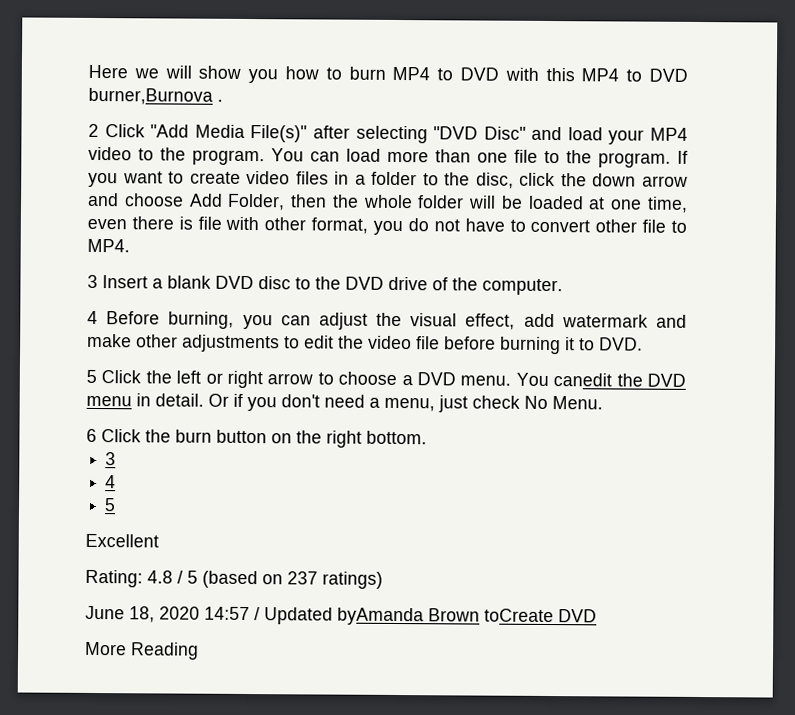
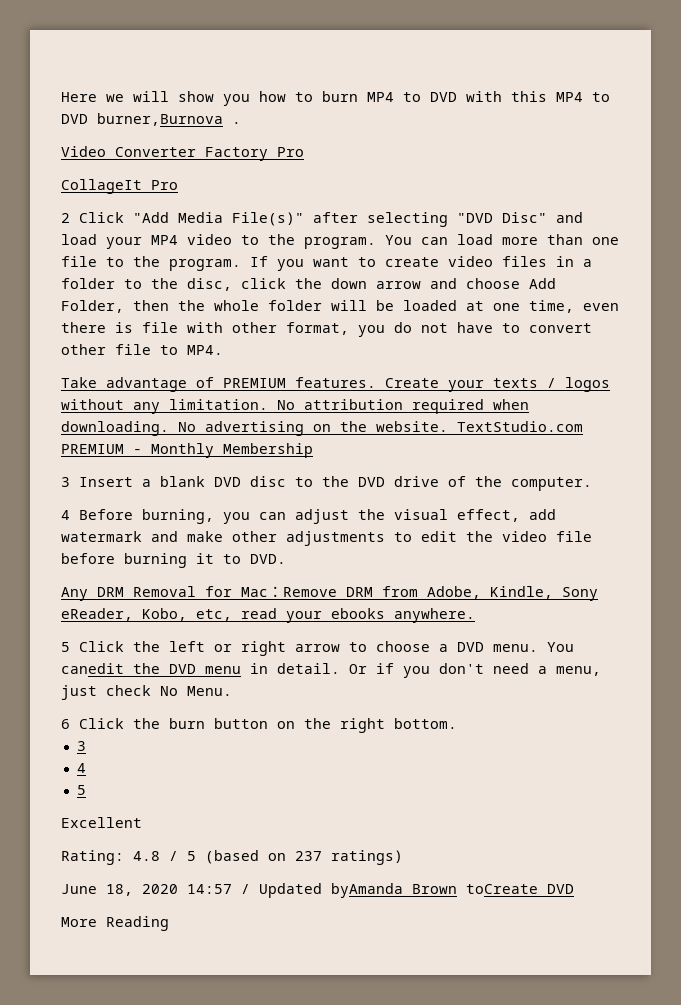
+ Video Converter Factory Pro
+ CollageIt Pro
+ Take advantage of PREMIUM features. Create your texts / logos without any limitation. No attribution required when downloading. No advertising on the website. TextStudio.com PREMIUM - Monthly Membership
+ Any DRM Removal for Mac：Remove DRM from Adobe, Kindle, Sony eReader, Kobo, etc, read your ebooks anywhere.

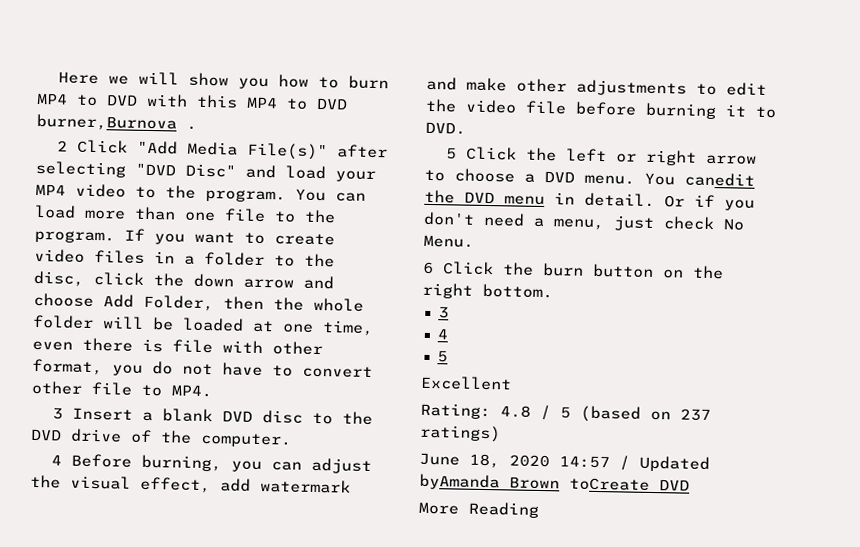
- Video Converter Factory Pro
- CollageIt Pro
- Take advantage of PREMIUM features. Create your texts / logos without any limitation. No attribution required when downloading. No advertising on the website. TextStudio.com PREMIUM - Monthly Membership
- Any DRM Removal for Mac：Remove DRM from Adobe, Kindle, Sony eReader, Kobo, etc, read your ebooks anywhere.

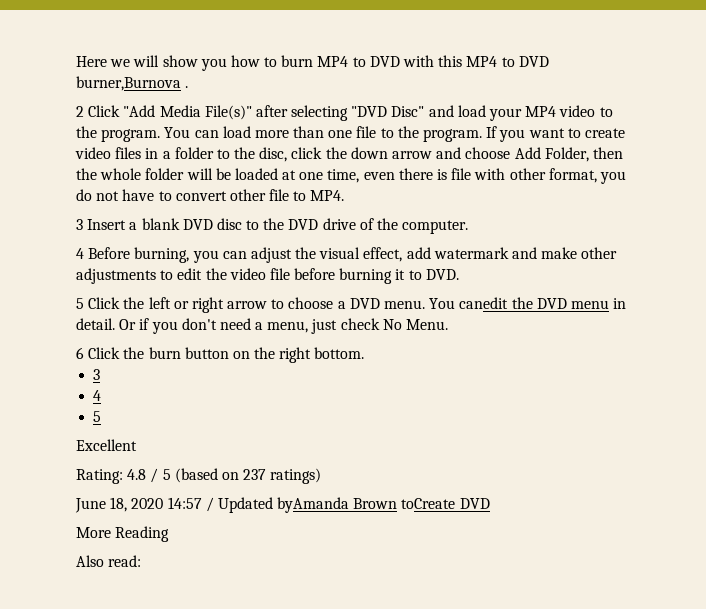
+ Also read:

